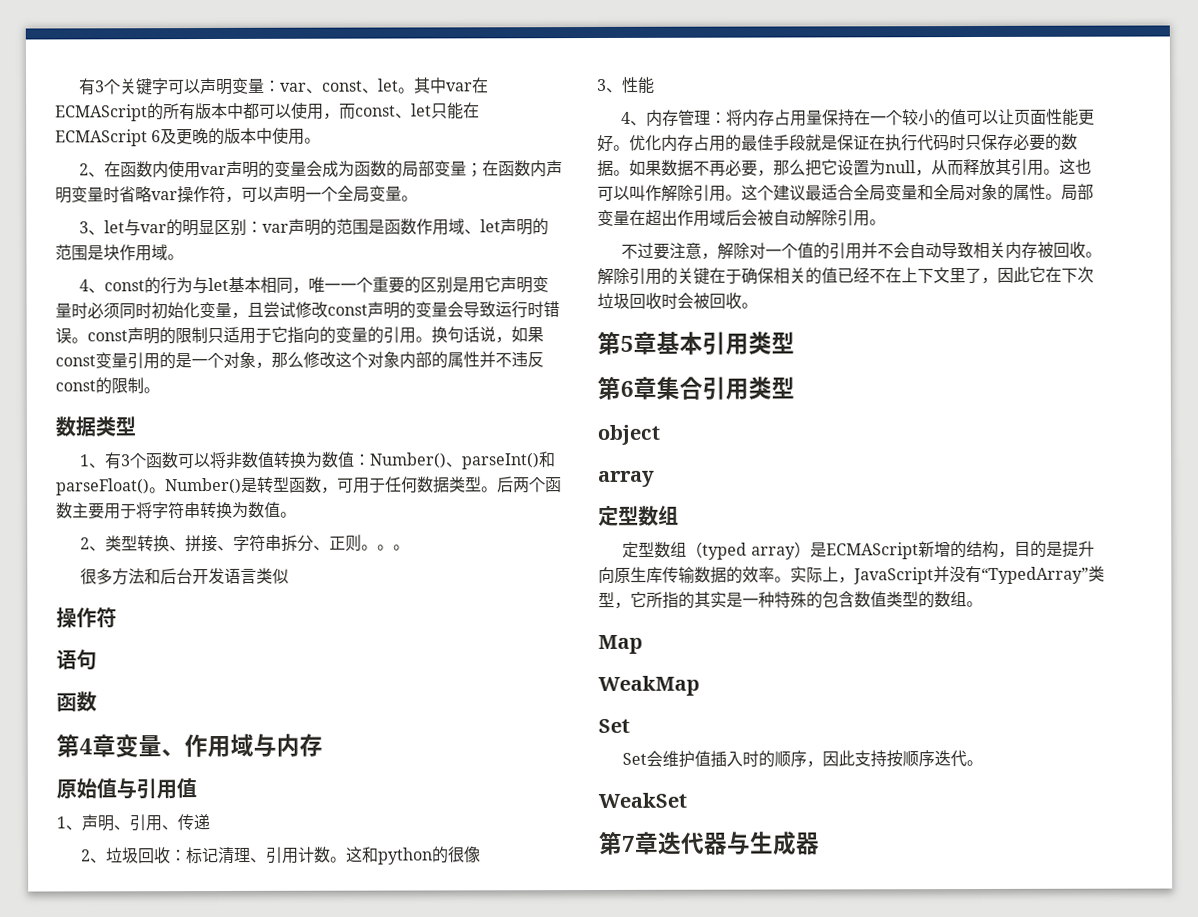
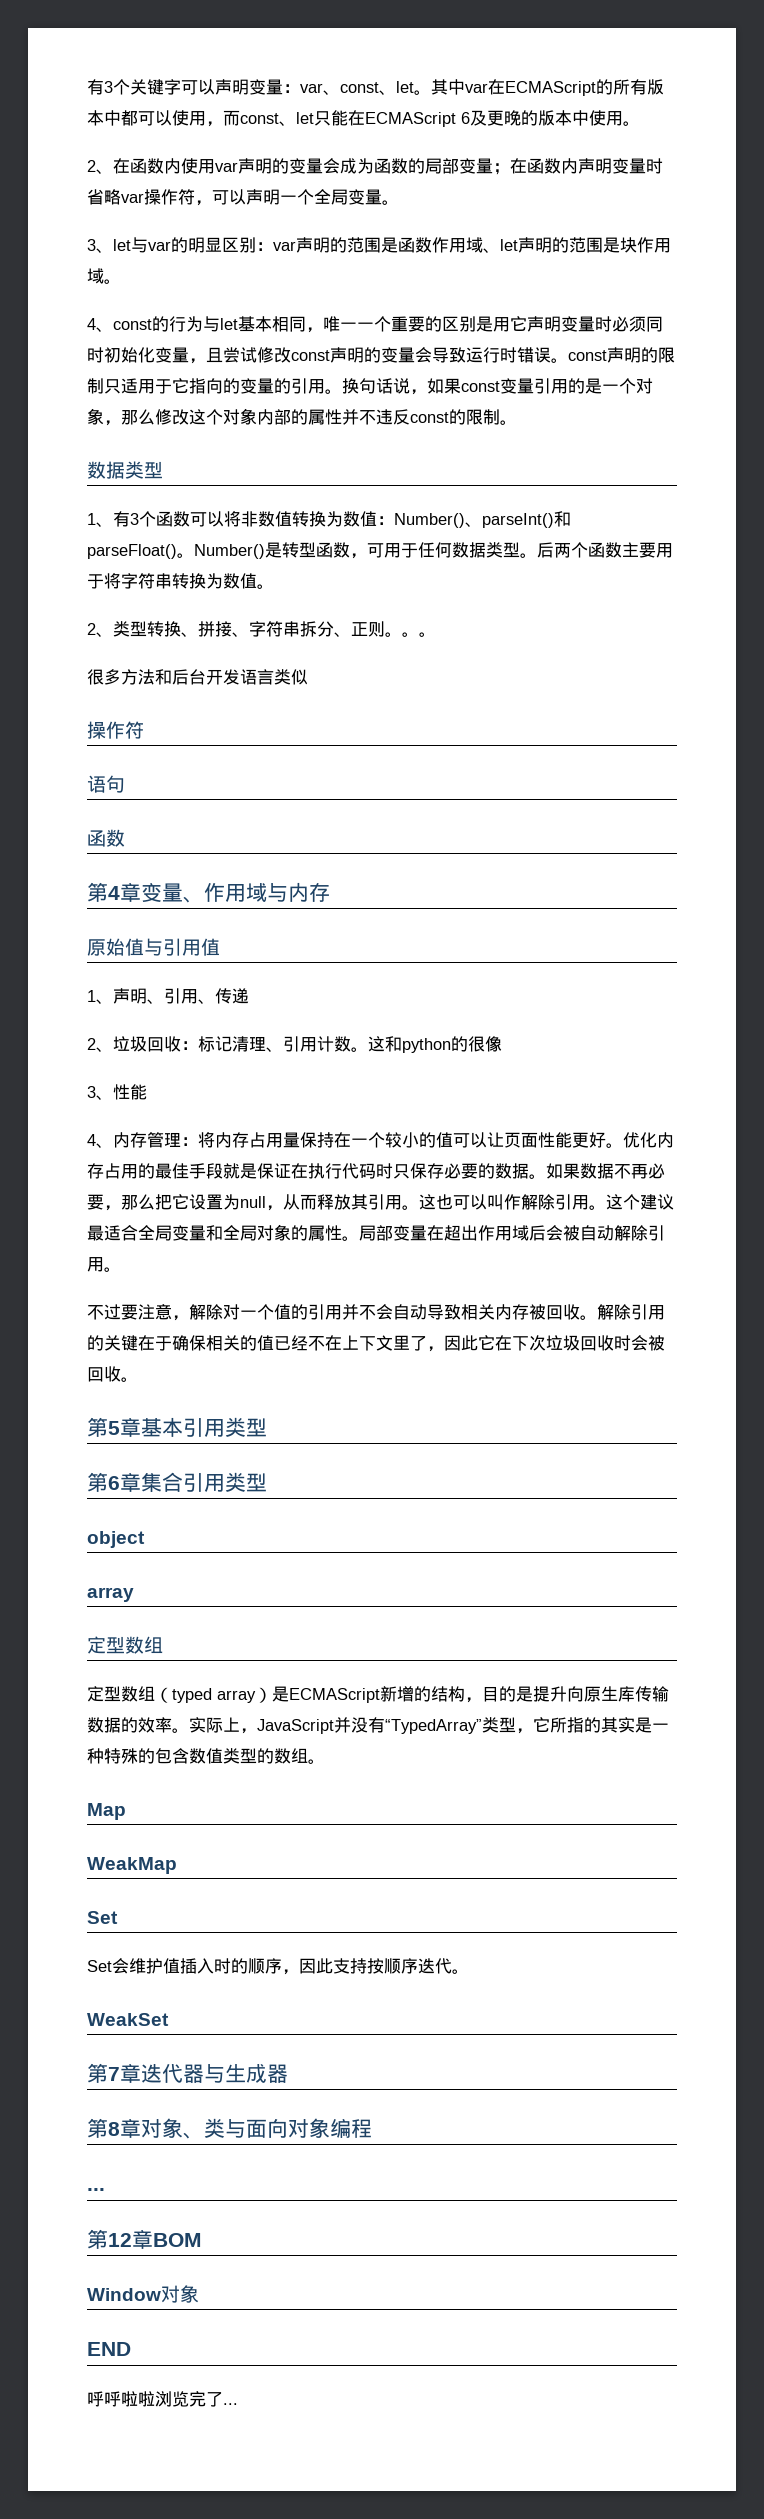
+ 第8章对象、类与面向对象编程
+ ...
+ 第12章BOM
+ Window对象
+ END
+ 呼呼啦啦浏览完了...

